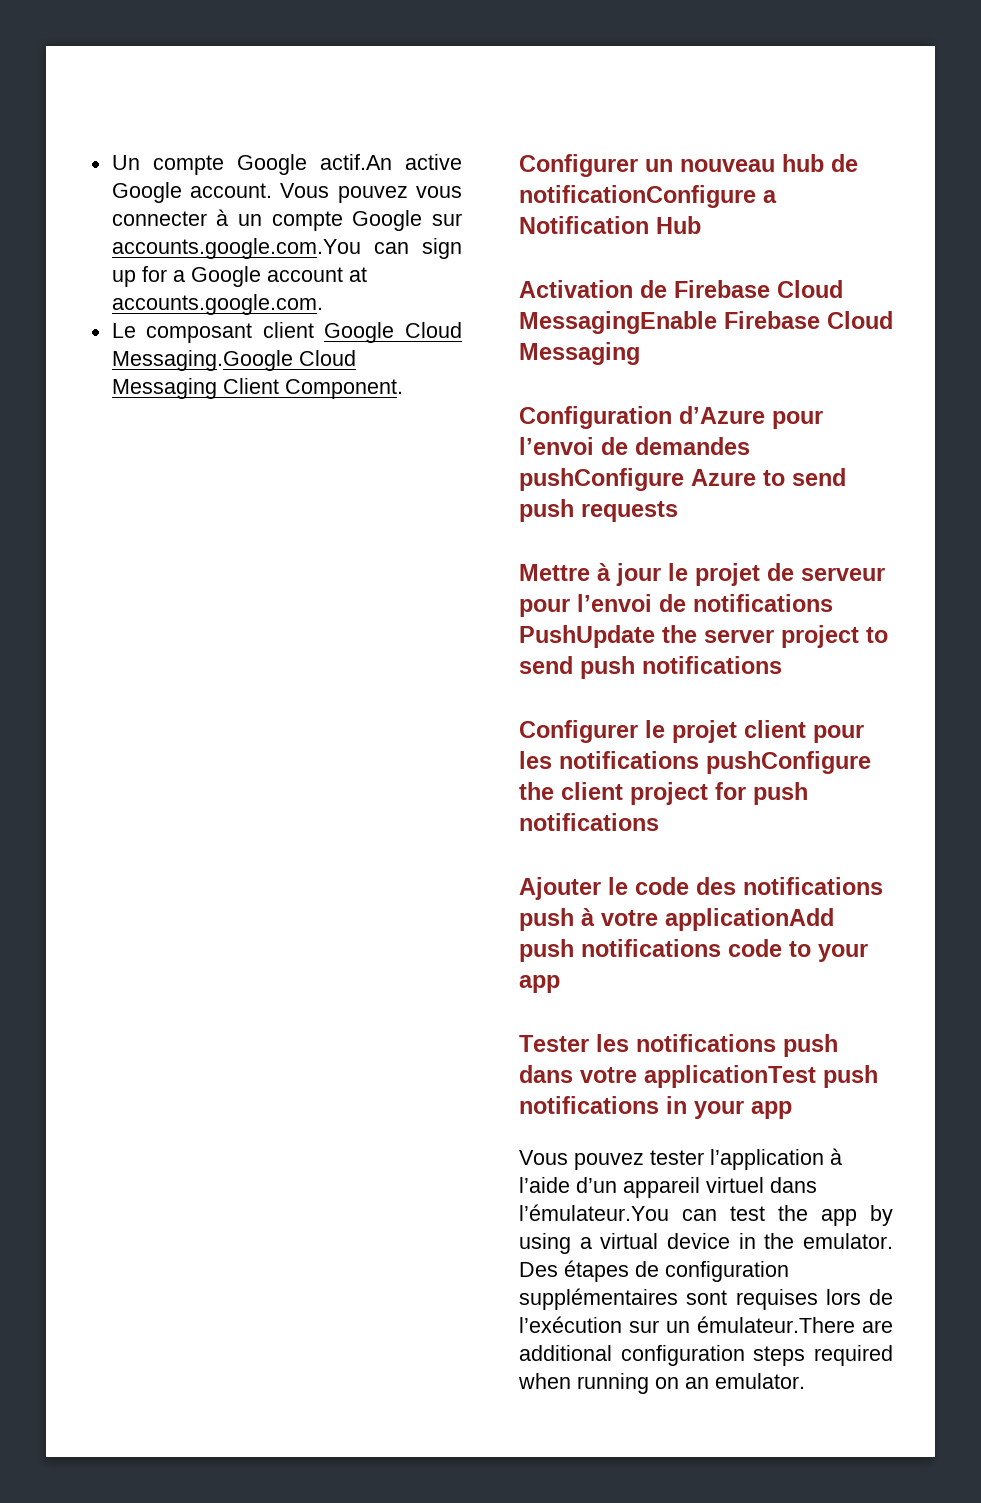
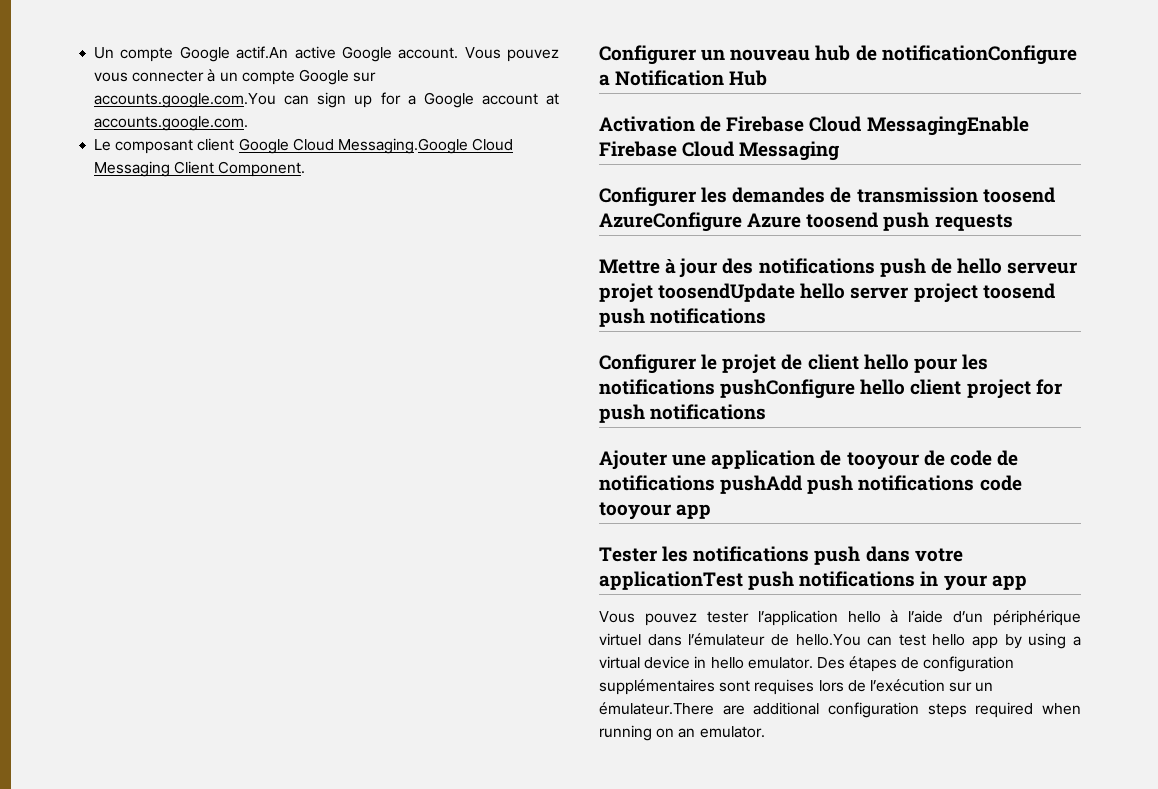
- Configuration d’Azure pour l’envoi de demandes pushConfigure Azure to send push requests
+ Configurer les demandes de transmission toosend AzureConfigure Azure toosend push requests
- Mettre à jour le projet de serveur pour l’envoi de notifications PushUpdate the server project to send push notifications
+ Mettre à jour des notifications push de hello serveur projet toosendUpdate hello server project toosend push notifications
- Configurer le projet client pour les notifications pushConfigure the client project for push notifications
+ Configurer le projet de client hello pour les notifications pushConfigure hello client project for push notifications
- Ajouter le code des notifications push à votre applicationAdd push notifications code to your app
+ Ajouter une application de tooyour de code de notifications pushAdd push notifications code tooyour app
- Vous pouvez tester l’application à l’aide d’un appareil virtuel dans l’émulateur.You can test the app by using a virtual device in the emulator.
+ Vous pouvez tester l’application hello à l’aide d’un périphérique virtuel dans l’émulateur de hello.You can test hello app by using a virtual device in hello emulator.

